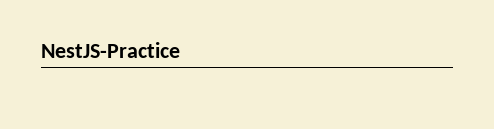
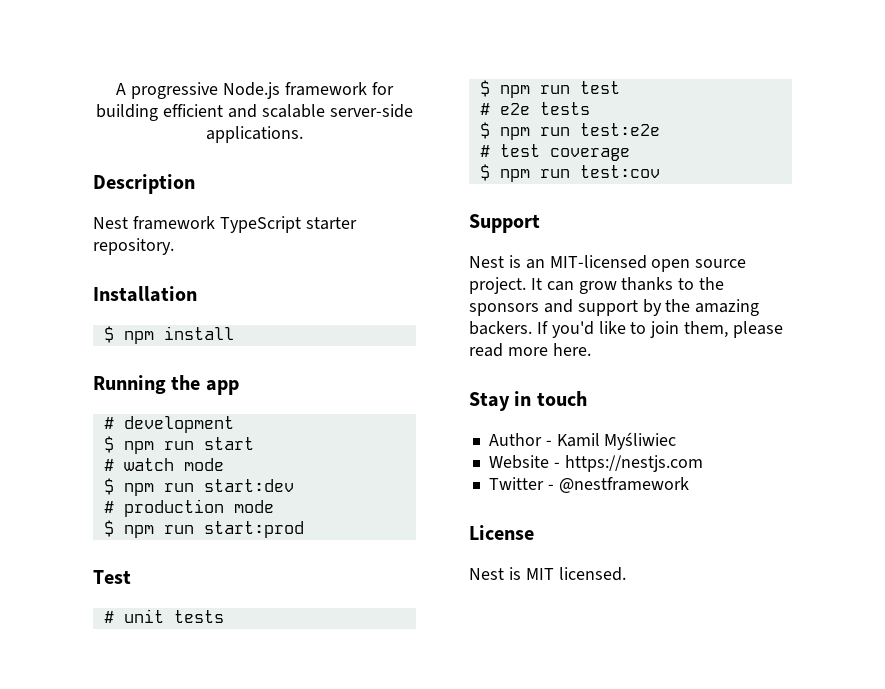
- NestJS-Practice
+ A progressive Node.js framework for building efficient and scalable server-side applications.
+ Description
+ Nest framework TypeScript starter repository.
+ Installation
+ $ npm install
+ Running the app
+ # development
+ $ npm run start
+ # watch mode
+ $ npm run start:dev
+ # production mode
+ $ npm run start:prod
+ Test
+ # unit tests
+ $ npm run test
+ # e2e tests
+ $ npm run test:e2e
+ # test coverage
+ $ npm run test:cov
+ Support
+ Nest is an MIT-licensed open source project. It can grow thanks to the sponsors and support by the amazing backers. If you'd like to join them, please read more here.
+ Stay in touch
+ Author - Kamil Myśliwiec
+ Website - https://nestjs.com
+ Twitter - @nestframework
+ License
+ Nest is MIT licensed.

